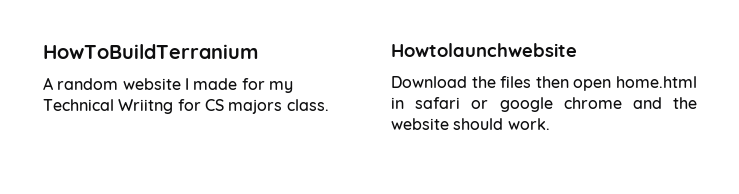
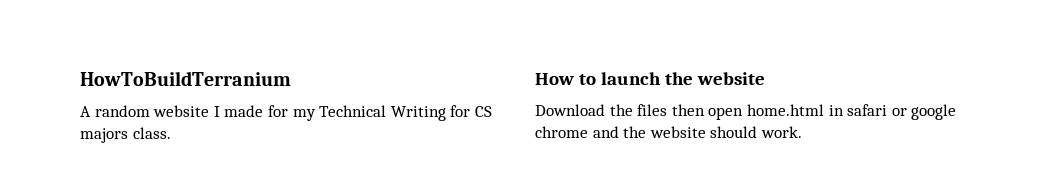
- A random website I made for my Technical Wriitng for CS majors class.
+ A random website I made for my Technical Writing for CS majors class.
- Howtolaunchwebsite
+ How to launch the website

